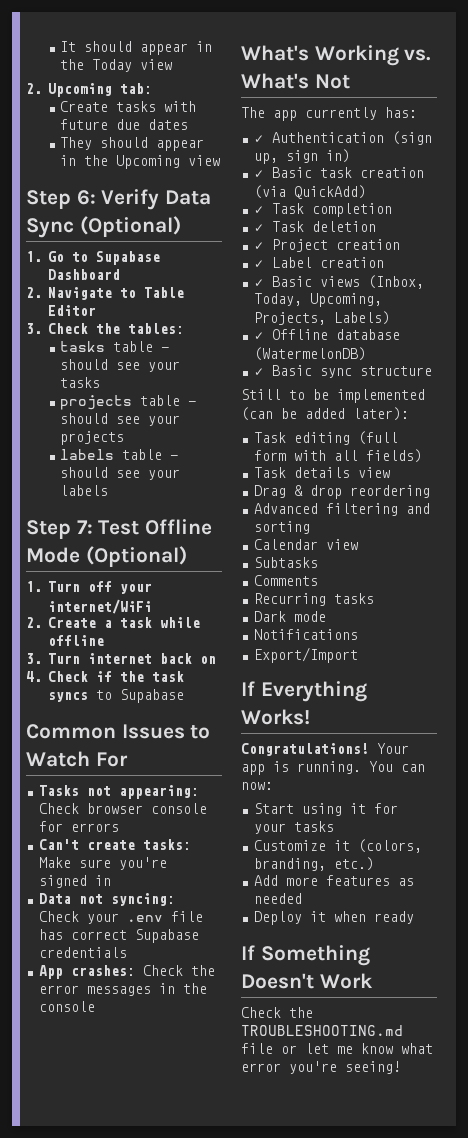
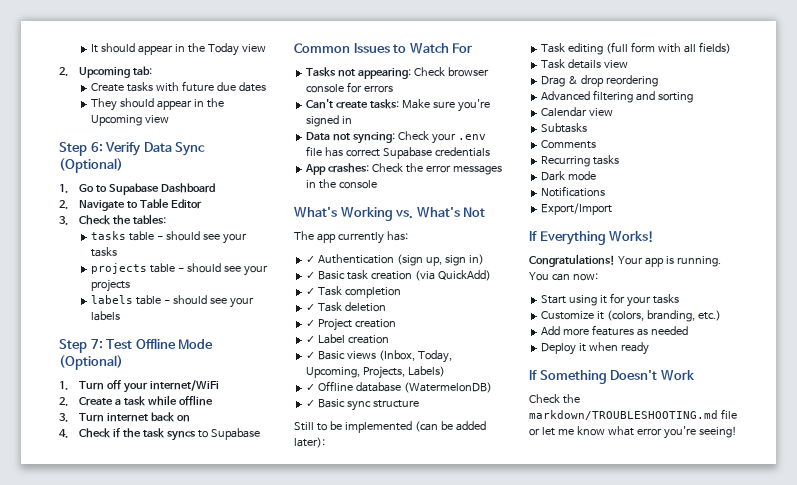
- Check the TROUBLESHOOTING.md file or let me know what error you're seeing!
+ Check the markdown/TROUBLESHOOTING.md file or let me know what error you're seeing!

